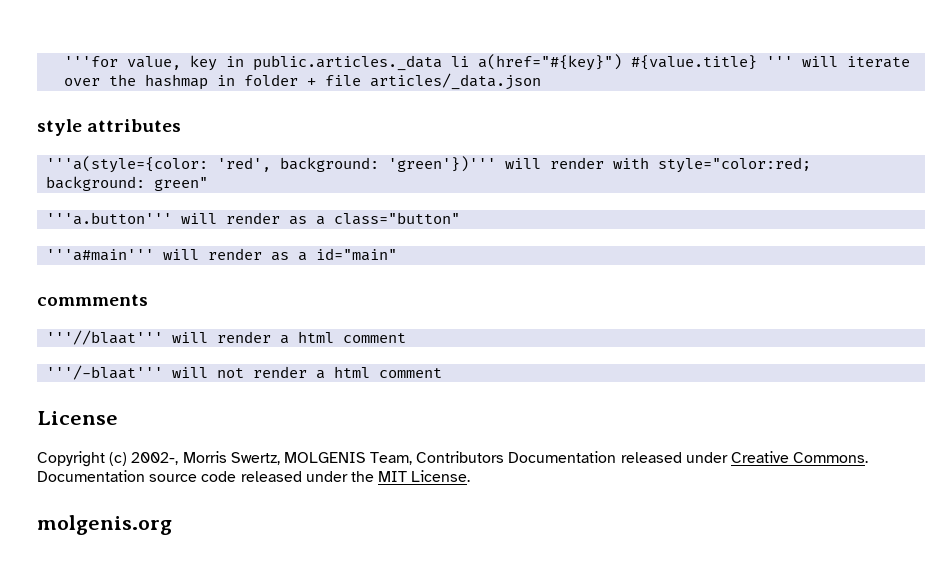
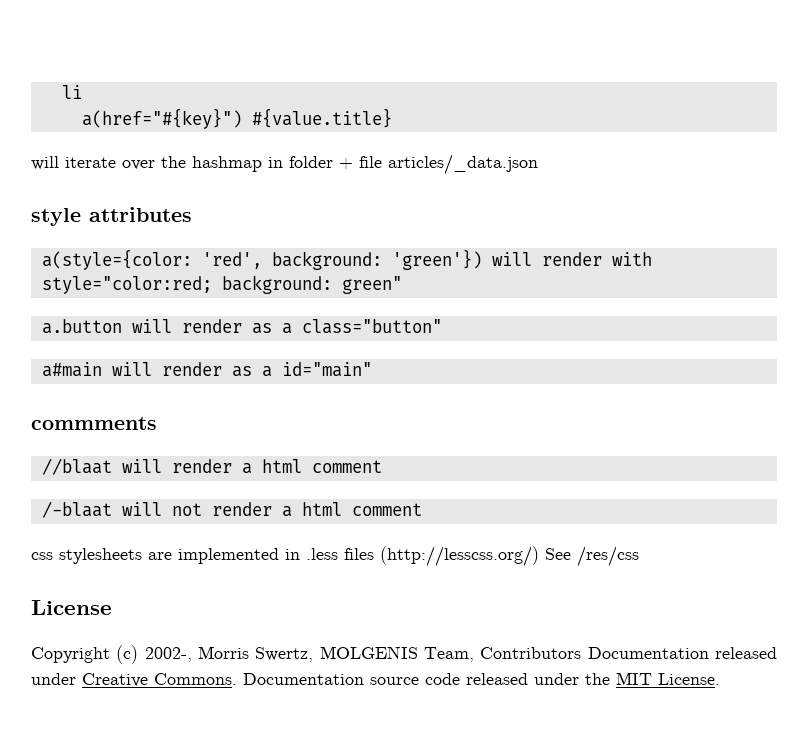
- '''for value, key in public.articles._data li a(href="#{key}") #{value.title} ''' will iterate over the hashmap in folder + file articles/_data.json
+ li
+ a(href="#{key}") #{value.title}
+ will iterate over the hashmap in folder + file articles/_data.json
- '''a(style={color: 'red', background: 'green'})''' will render with style="color:red; background: green"
+ a(style={color: 'red', background: 'green'}) will render with style="color:red; background: green"
- '''a.button''' will render as a class="button"
+ a.button will render as a class="button"
- '''a#main''' will render as a id="main"
+ a#main will render as a id="main"
- '''//blaat''' will render a html comment
+ //blaat will render a html comment
- '''/-blaat''' will not render a html comment
+ /-blaat will not render a html comment
+ css stylesheets are implemented in .less files (http://lesscss.org/) See /res/css
- molgenis.org

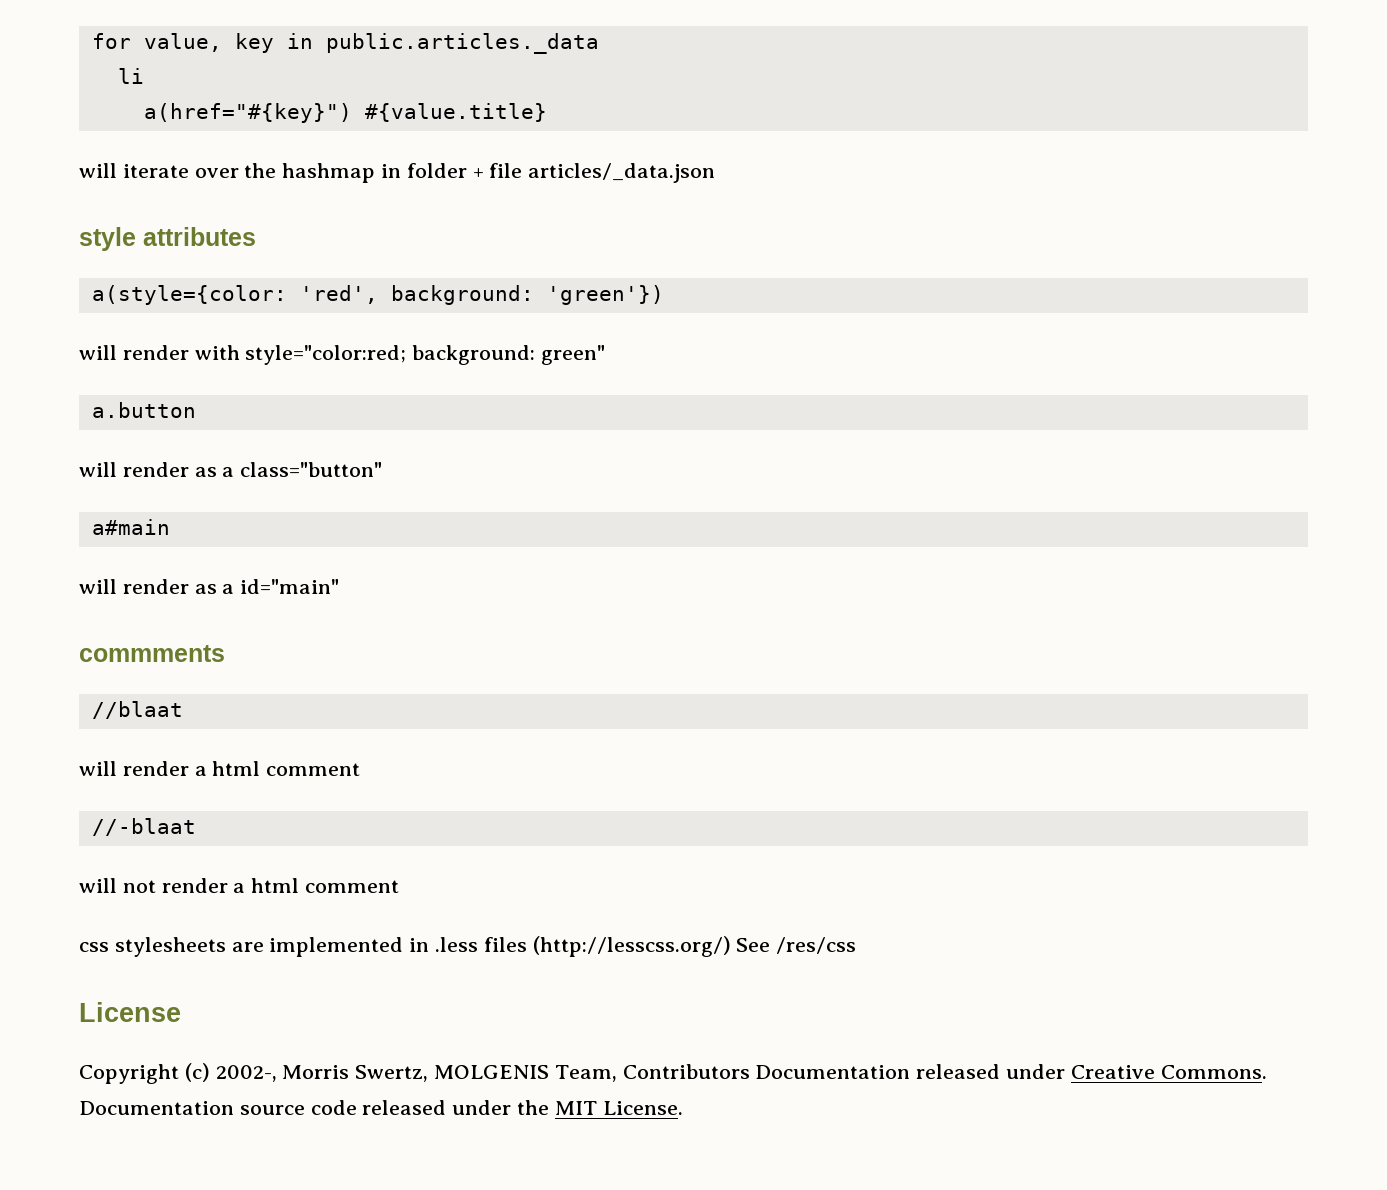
+ for value, key in public.articles._data
- a(style={color: 'red', background: 'green'}) will render with style="color:red; background: green"
+ a(style={color: 'red', background: 'green'})
+ will render with style="color:red; background: green"
- a.button will render as a class="button"
+ a.button
+ will render as a class="button"
- a#main will render as a id="main"
+ a#main
+ will render as a id="main"
- //blaat will render a html comment
+ //blaat
+ will render a html comment
- /-blaat will not render a html comment
+ //-blaat
+ will not render a html comment

